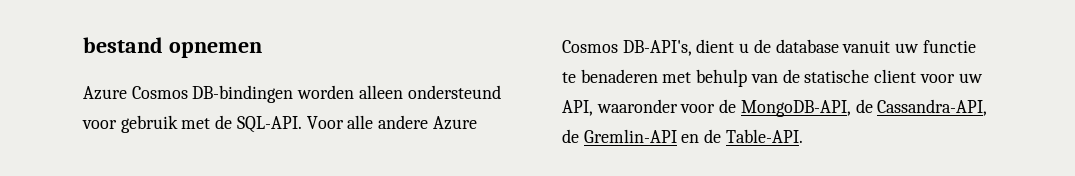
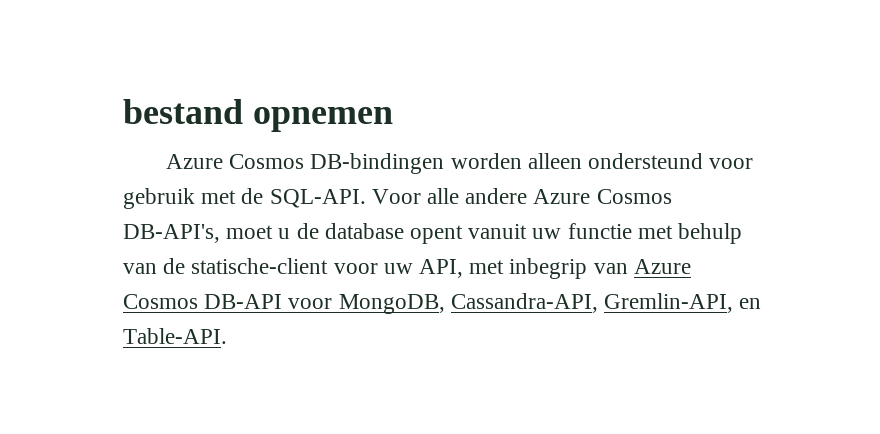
- Voor alle andere Azure Cosmos DB-API's, dient u de database vanuit uw functie te benaderen met behulp van de statische client voor uw API, waaronder voor de MongoDB-API, de Cassandra-API, de Gremlin-API en de Table-API.
+ Voor alle andere Azure Cosmos DB-API's, moet u de database opent vanuit uw functie met behulp van de statische-client voor uw API, met inbegrip van Azure Cosmos DB-API voor MongoDB, Cassandra-API, Gremlin-API, en Table-API.

